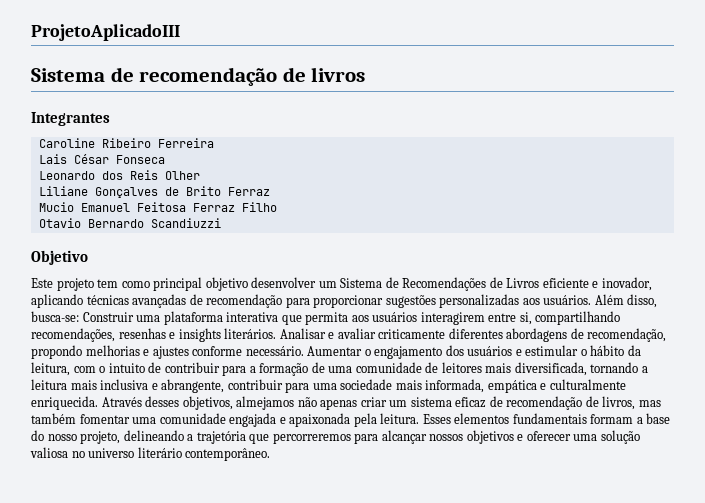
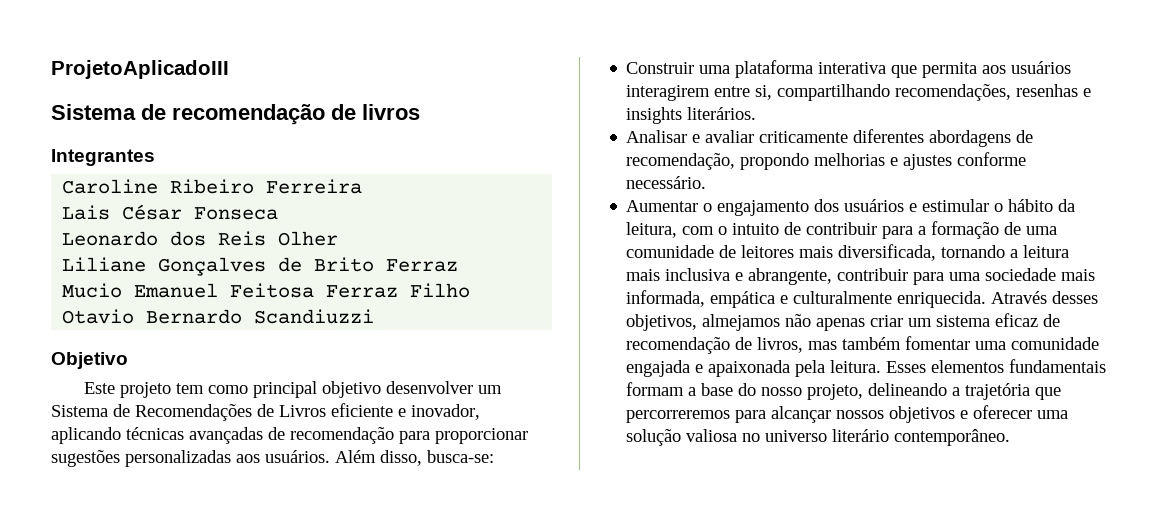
- Além disso, busca-se: Construir uma plataforma interativa que permita aos usuários interagirem entre si, compartilhando recomendações, resenhas e insights literários. Analisar e avaliar criticamente diferentes abordagens de recomendação, propondo melhorias e ajustes conforme necessário. Aumentar o engajamento dos usuários e estimular o hábito da leitura, com o intuito de contribuir para a formação de uma comunidade de leitores mais diversificada, tornando a leitura mais inclusiva e abrangente, contribuir para uma sociedade mais informada, empática e culturalmente enriquecida.
+ Além disso, busca-se:
+ Construir uma plataforma interativa que permita aos usuários interagirem entre si, compartilhando recomendações, resenhas e insights literários.
+ Analisar e avaliar criticamente diferentes abordagens de recomendação, propondo melhorias e ajustes conforme necessário.
+ Aumentar o engajamento dos usuários e estimular o hábito da leitura, com o intuito de contribuir para a formação de uma comunidade de leitores mais diversificada, tornando a leitura mais inclusiva e abrangente, contribuir para uma sociedade mais informada, empática e culturalmente enriquecida.

